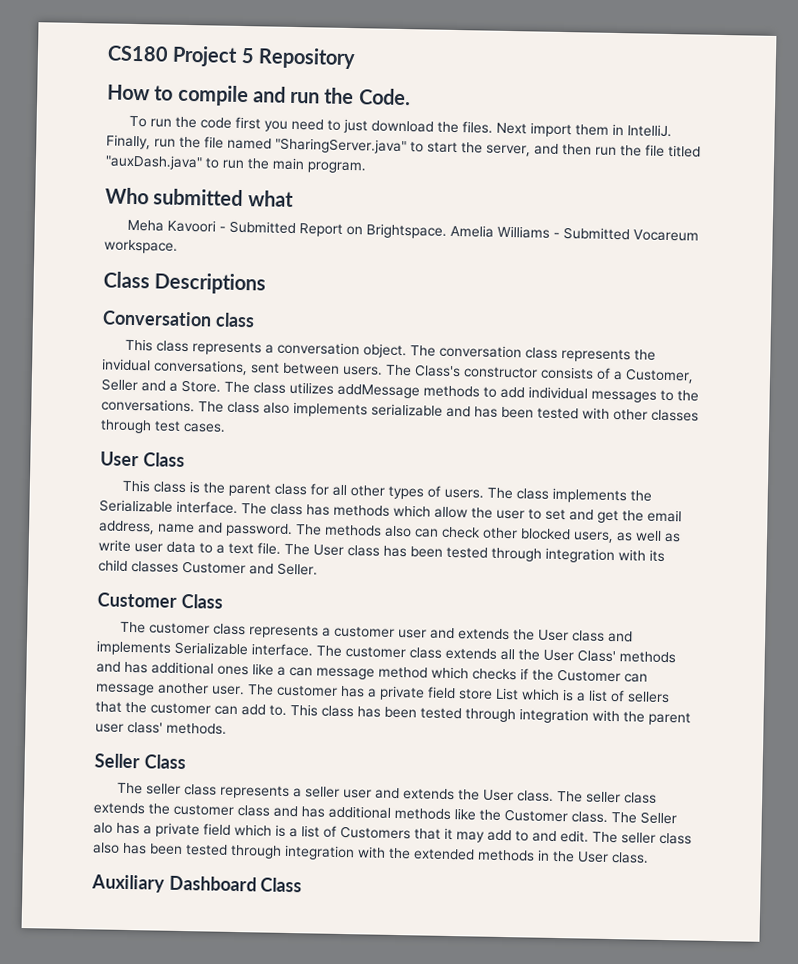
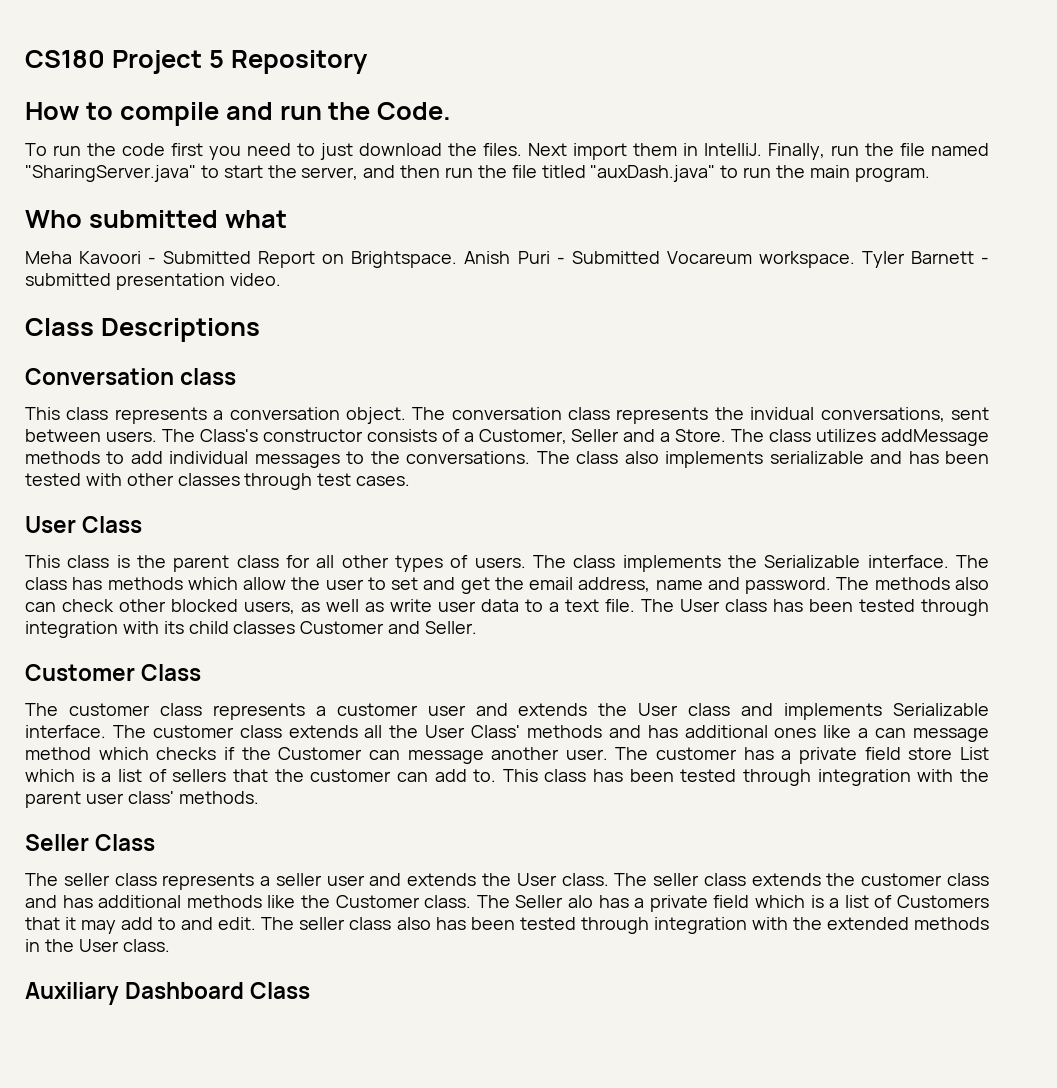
- Amelia Williams - Submitted Vocareum workspace.
+ Anish Puri - Submitted Vocareum workspace. Tyler Barnett - submitted presentation video.

